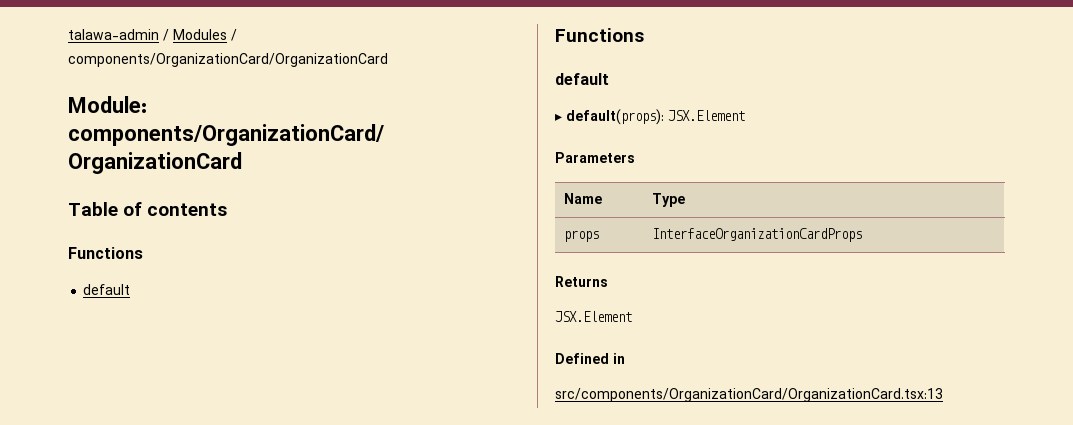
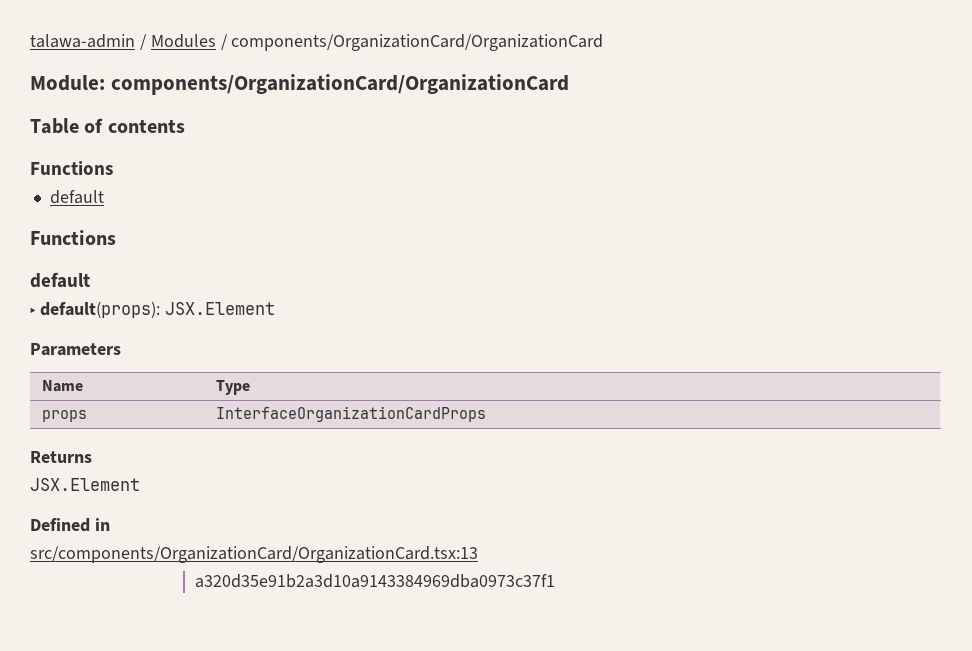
+ a320d35e91b2a3d10a9143384969dba0973c37f1

